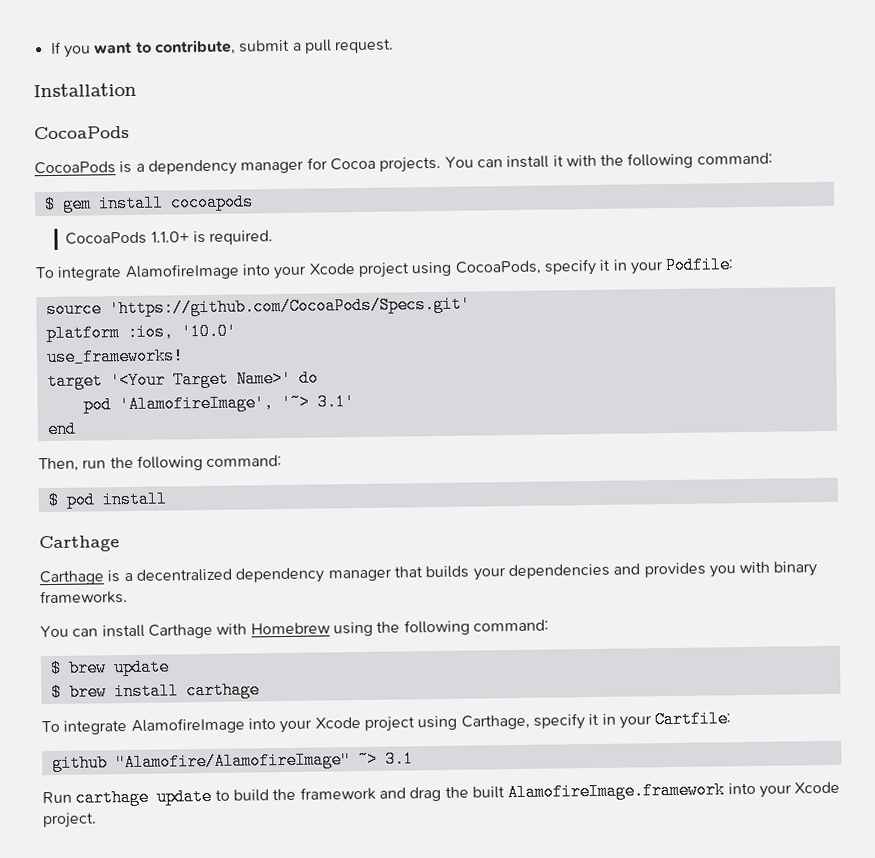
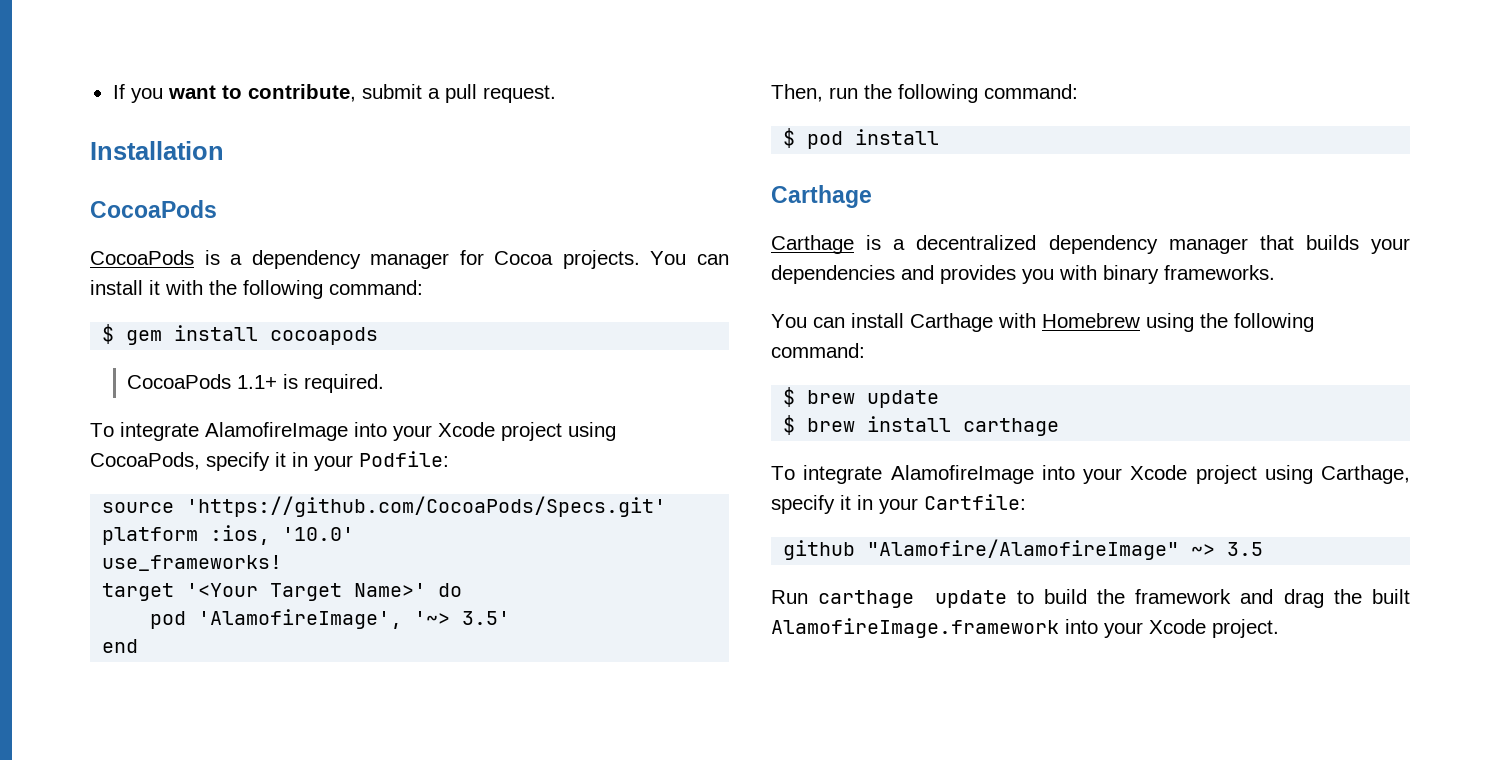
- CocoaPods 1.1.0+ is required.
+ CocoaPods 1.1+ is required.
- pod 'AlamofireImage', '~> 3.1'
+ pod 'AlamofireImage', '~> 3.5'
- github "Alamofire/AlamofireImage" ~> 3.1
+ github "Alamofire/AlamofireImage" ~> 3.5

